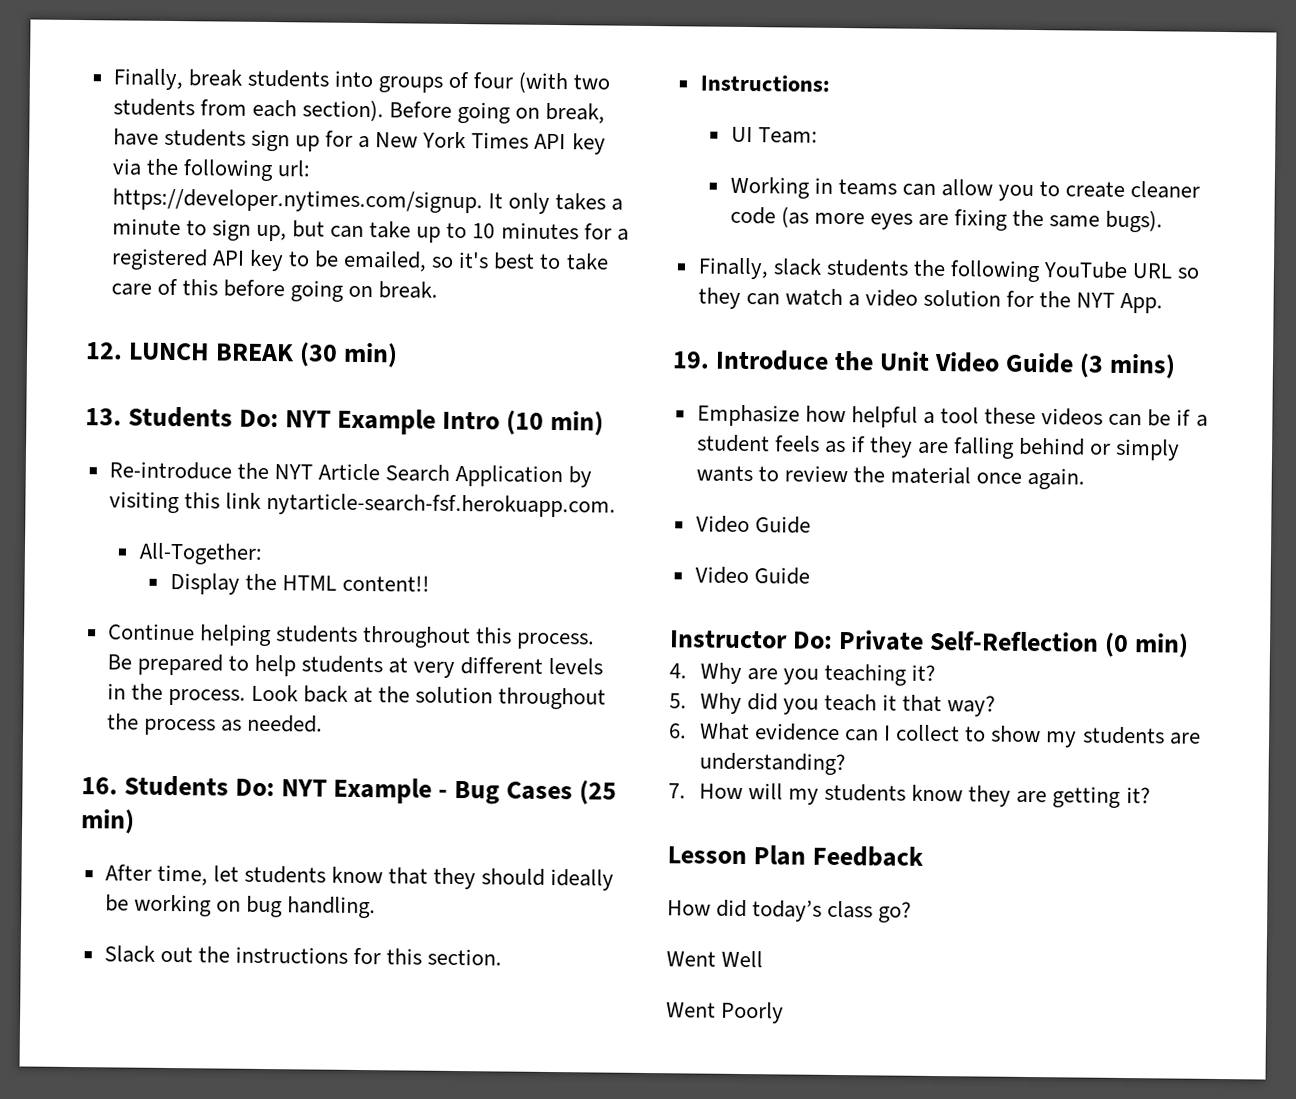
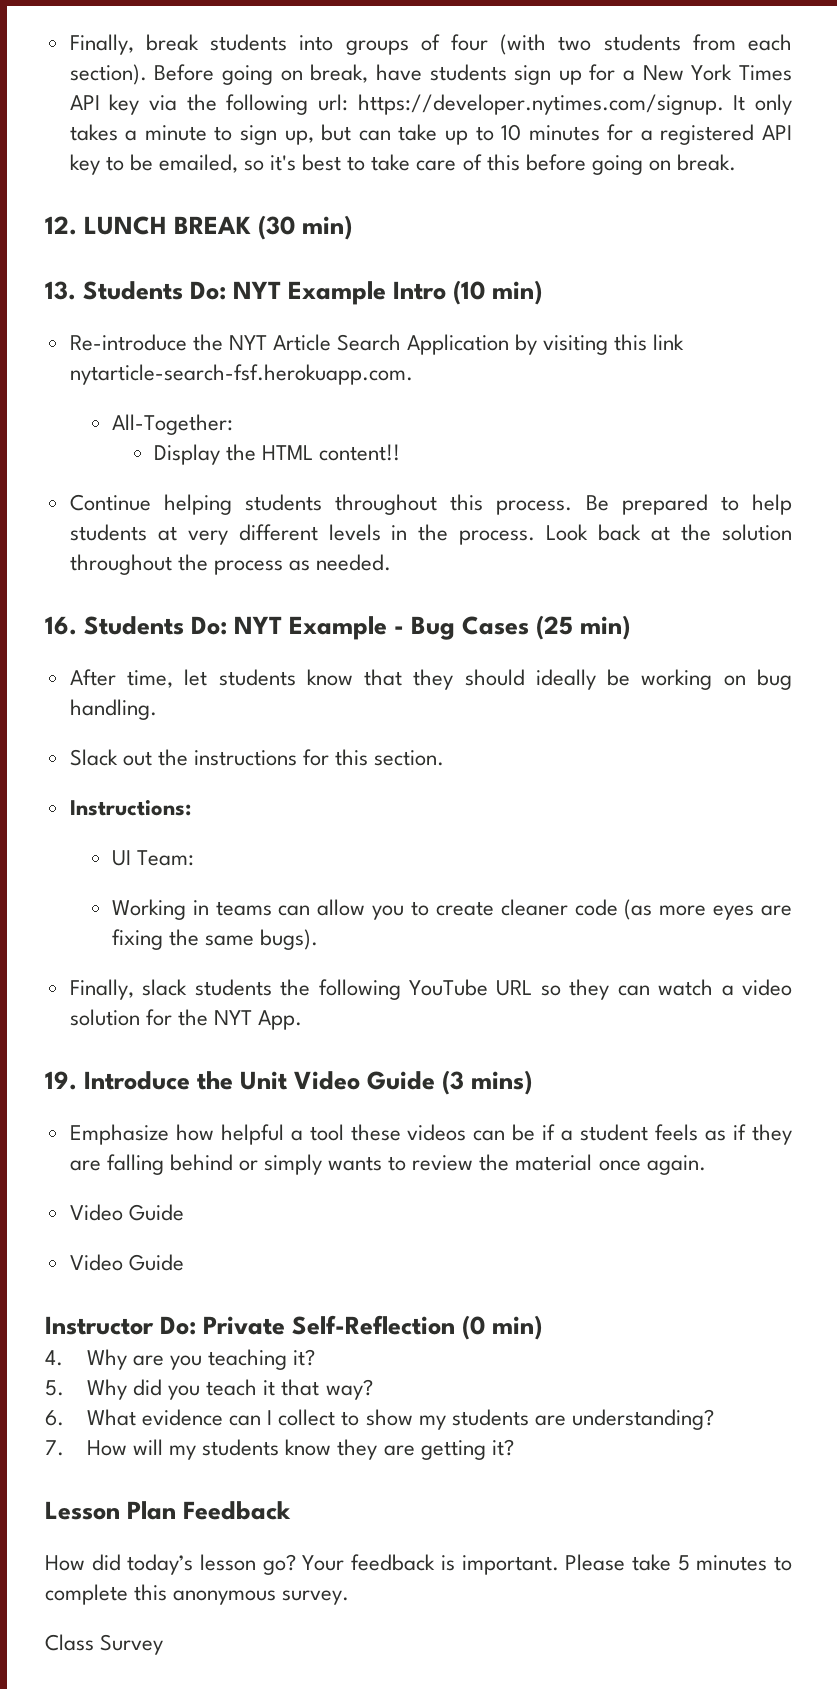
- How did today’s class go?
- Went Well
- Went Poorly
+ How did today’s lesson go? Your feedback is important. Please take 5 minutes to complete this anonymous survey.
+ Class Survey

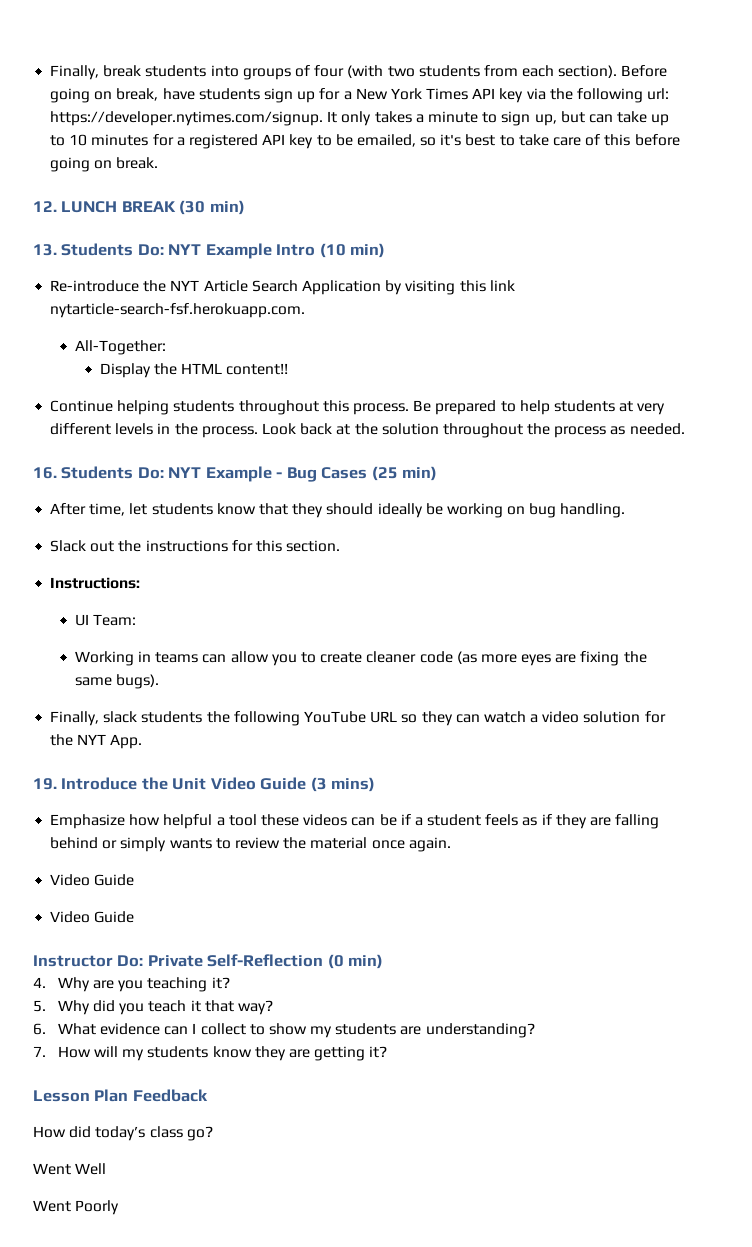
- How did today’s lesson go? Your feedback is important. Please take 5 minutes to complete this anonymous survey.
- Class Survey
+ How did today’s class go?
+ Went Well
+ Went Poorly

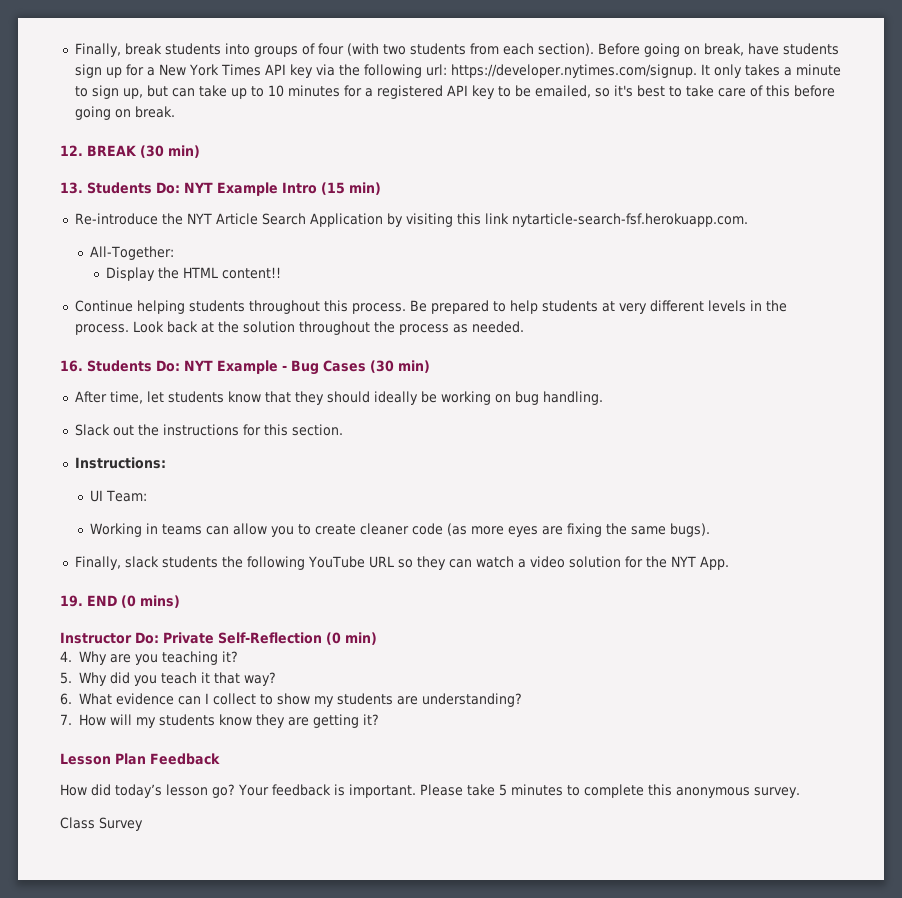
- 12. LUNCH BREAK (30 min)
+ 12. BREAK (30 min)
- 13. Students Do: NYT Example Intro (10 min)
+ 13. Students Do: NYT Example Intro (15 min)
- 16. Students Do: NYT Example - Bug Cases (25 min)
+ 16. Students Do: NYT Example - Bug Cases (30 min)
- 19. Introduce the Unit Video Guide (3 mins)
- Emphasize how helpful a tool these videos can be if a student feels as if they are falling behind or simply wants to review the material once again.
- Video Guide
- Video Guide
+ 19. END (0 mins)
- How did today’s class go?
- Went Well
- Went Poorly
+ How did today’s lesson go? Your feedback is important. Please take 5 minutes to complete this anonymous survey.
+ Class Survey

